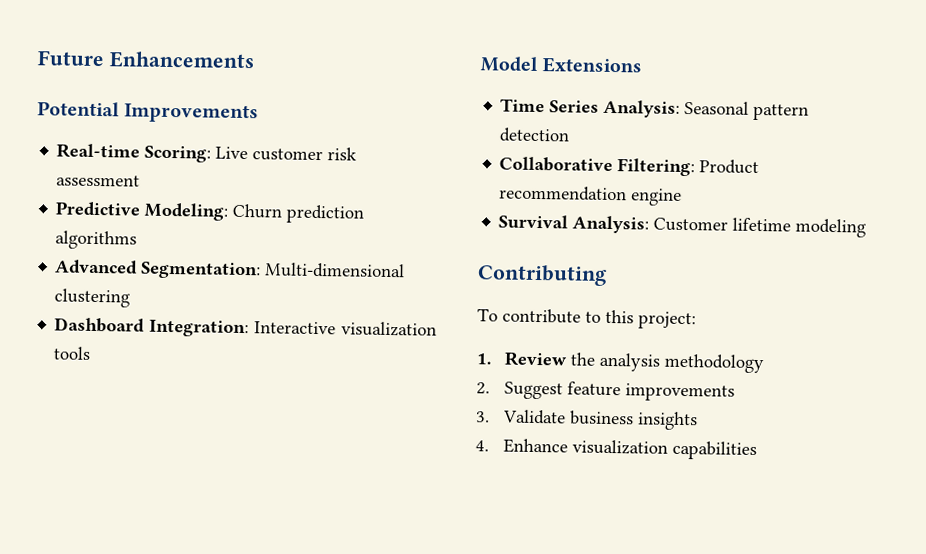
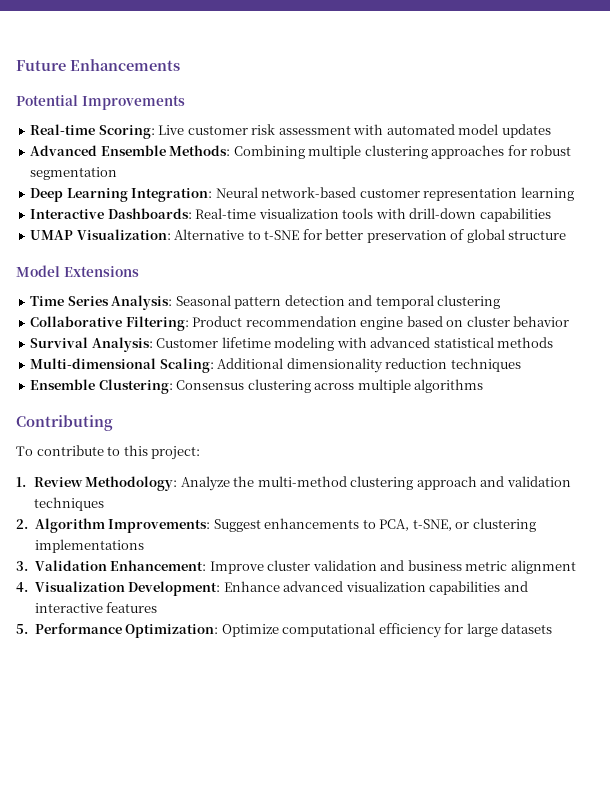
- Real-time Scoring: Live customer risk assessment
- Predictive Modeling: Churn prediction algorithms
- Advanced Segmentation: Multi-dimensional clustering
- Dashboard Integration: Interactive visualization tools
+ Real-time Scoring: Live customer risk assessment with automated model updates
+ Advanced Ensemble Methods: Combining multiple clustering approaches for robust segmentation
+ Deep Learning Integration: Neural network-based customer representation learning
+ Interactive Dashboards: Real-time visualization tools with drill-down capabilities
+ UMAP Visualization: Alternative to t-SNE for better preservation of global structure
- Time Series Analysis: Seasonal pattern detection
+ Time Series Analysis: Seasonal pattern detection and temporal clustering
- Collaborative Filtering: Product recommendation engine
+ Collaborative Filtering: Product recommendation engine based on cluster behavior
- Survival Analysis: Customer lifetime modeling
+ Survival Analysis: Customer lifetime modeling with advanced statistical methods
+ Multi-dimensional Scaling: Additional dimensionality reduction techniques
+ Ensemble Clustering: Consensus clustering across multiple algorithms
- 1. Review the analysis methodology
- 2. Suggest feature improvements
- 3. Validate business insights
- 4. Enhance visualization capabilities
+ 1. Review Methodology: Analyze the multi-method clustering approach and validation techniques
+ 2. Algorithm Improvements: Suggest enhancements to PCA, t-SNE, or clustering implementations
+ 3. Validation Enhancement: Improve cluster validation and business metric alignment
+ 4. Visualization Development: Enhance advanced visualization capabilities and interactive features
+ 5. Performance Optimization: Optimize computational efficiency for large datasets

